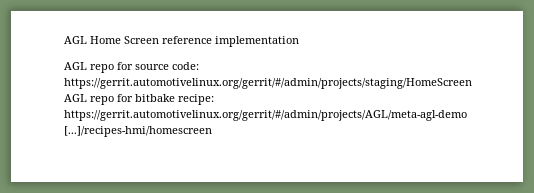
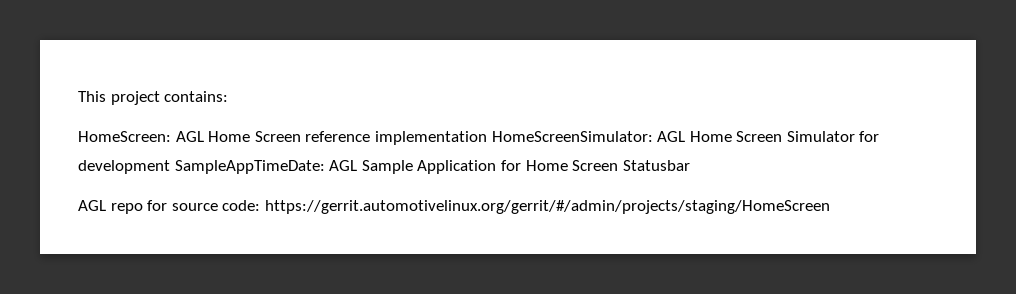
- AGL Home Screen reference implementation
+ This project contains:
+ HomeScreen: AGL Home Screen reference implementation HomeScreenSimulator: AGL Home Screen Simulator for development SampleAppTimeDate: AGL Sample Application for Home Screen Statusbar
- AGL repo for source code: https://gerrit.automotivelinux.org/gerrit/#/admin/projects/staging/HomeScreen AGL repo for bitbake recipe: https://gerrit.automotivelinux.org/gerrit/#/admin/projects/AGL/meta-agl-demo [...]/recipes-hmi/homescreen
+ AGL repo for source code: https://gerrit.automotivelinux.org/gerrit/#/admin/projects/staging/HomeScreen

